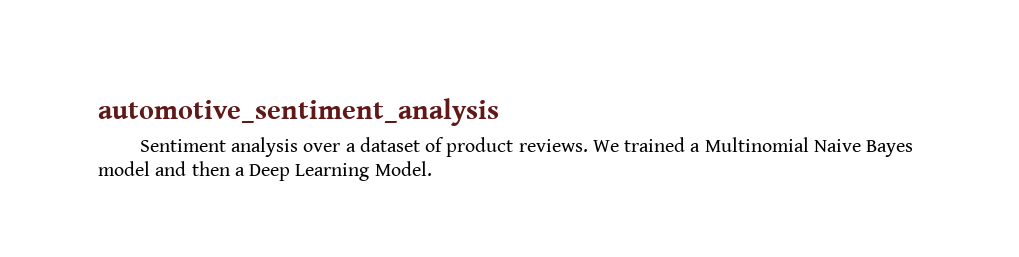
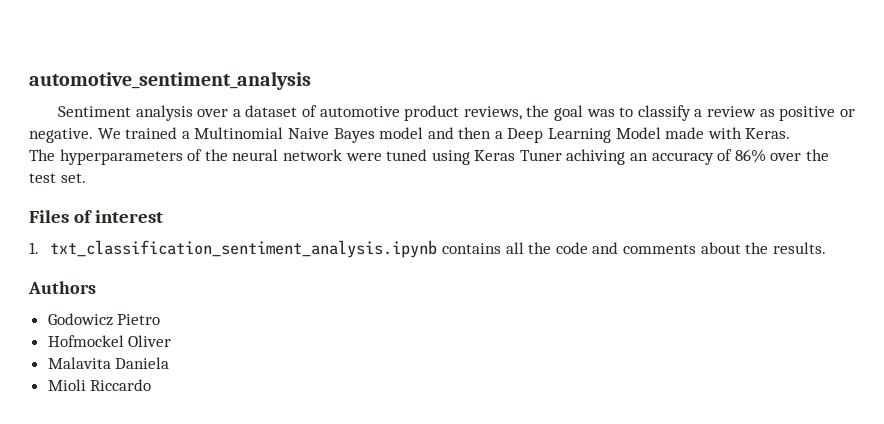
- Sentiment analysis over a dataset of product reviews.
+ Sentiment analysis over a dataset of automotive product reviews, the goal was to classify a review as positive or negative.
- We trained a Multinomial Naive Bayes model and then a Deep Learning Model.
+ We trained a Multinomial Naive Bayes model and then a Deep Learning Model made with Keras.
+ The hyperparameters of the neural network were tuned using Keras Tuner achiving an accuracy of 86% over the test set.
+ Files of interest
+ 1. txt_classification_sentiment_analysis.ipynb contains all the code and comments about the results.
+ Authors
+ Godowicz Pietro
+ Hofmockel Oliver
+ Malavita Daniela
+ Mioli Riccardo

